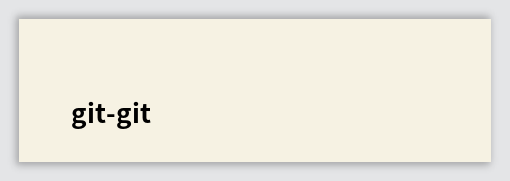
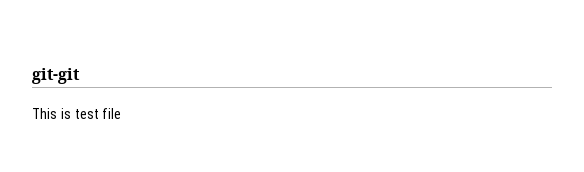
+ This is test file

